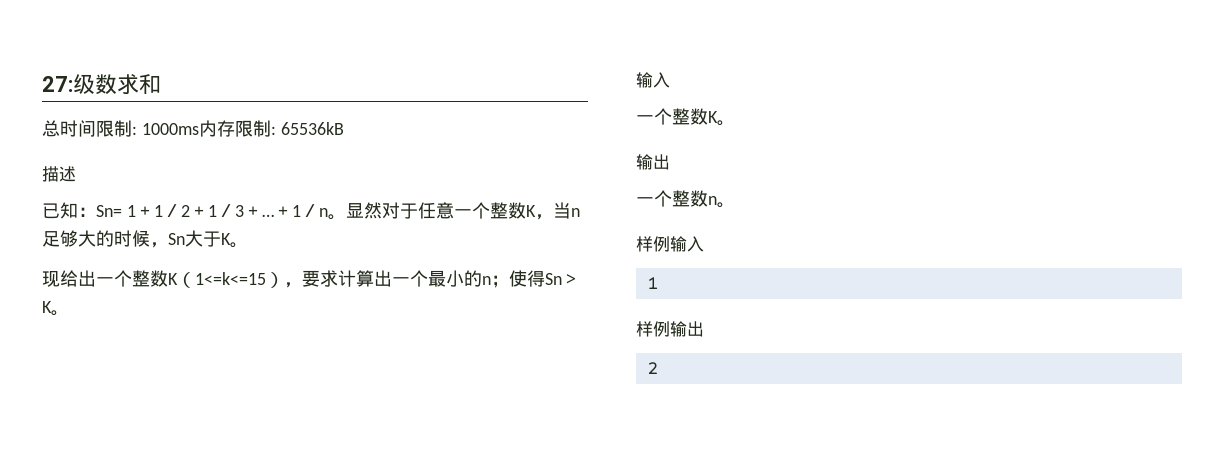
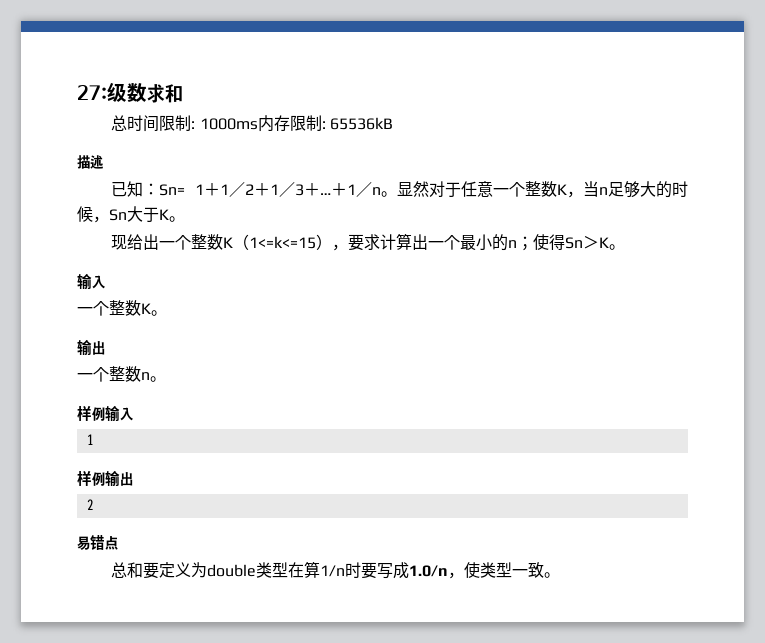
+ 易错点
+ 总和要定义为double类型在算1/n时要写成1.0/n，使类型一致。

